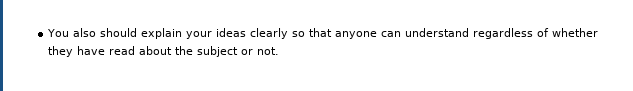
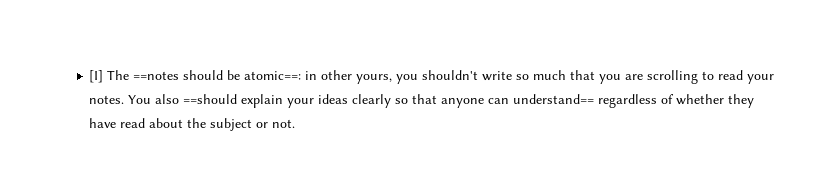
+ [I] The ==notes should be atomic==: in other yours, you shouldn't write so much that you are scrolling to read your notes.
- You also should explain your ideas clearly so that anyone can understand regardless of whether they have read about the subject or not.
+ You also ==should explain your ideas clearly so that anyone can understand== regardless of whether they have read about the subject or not.

